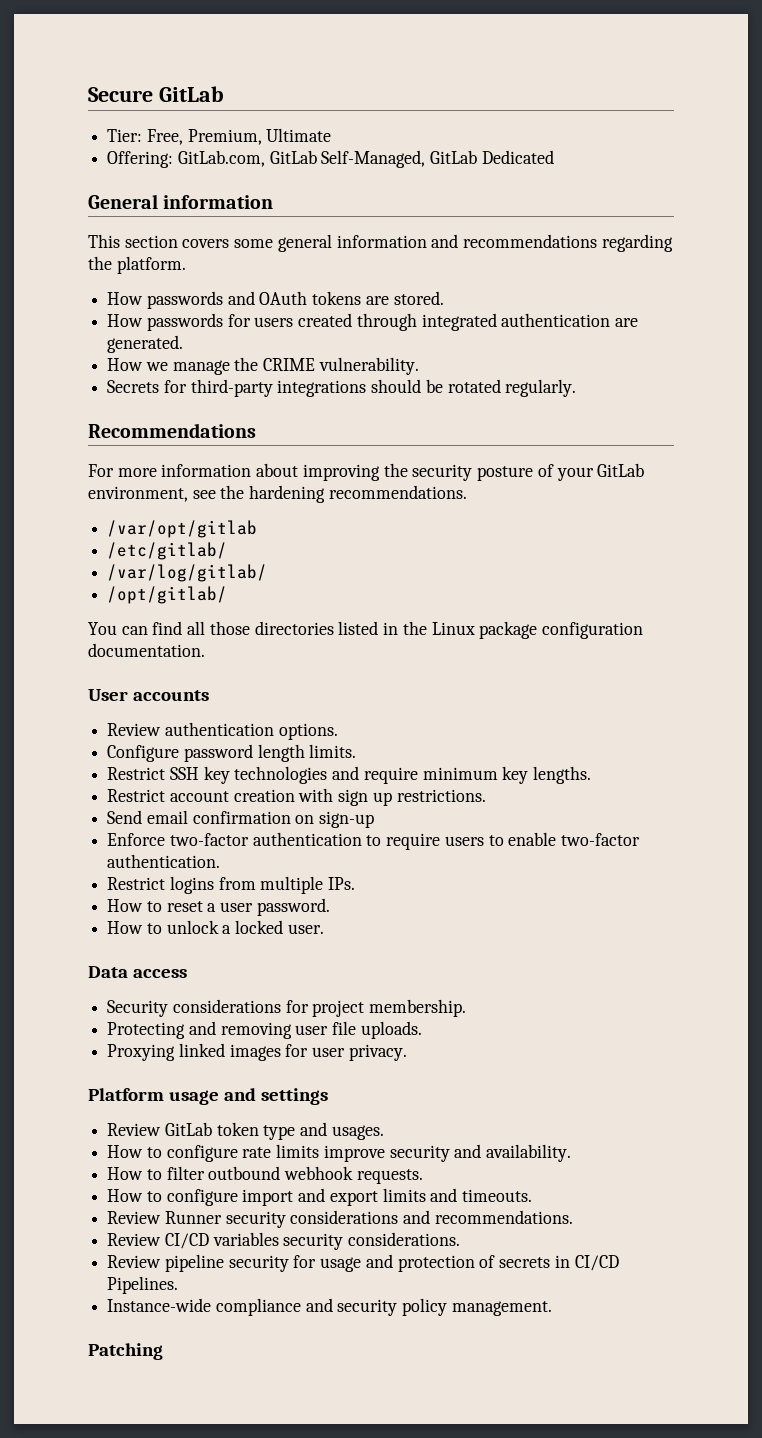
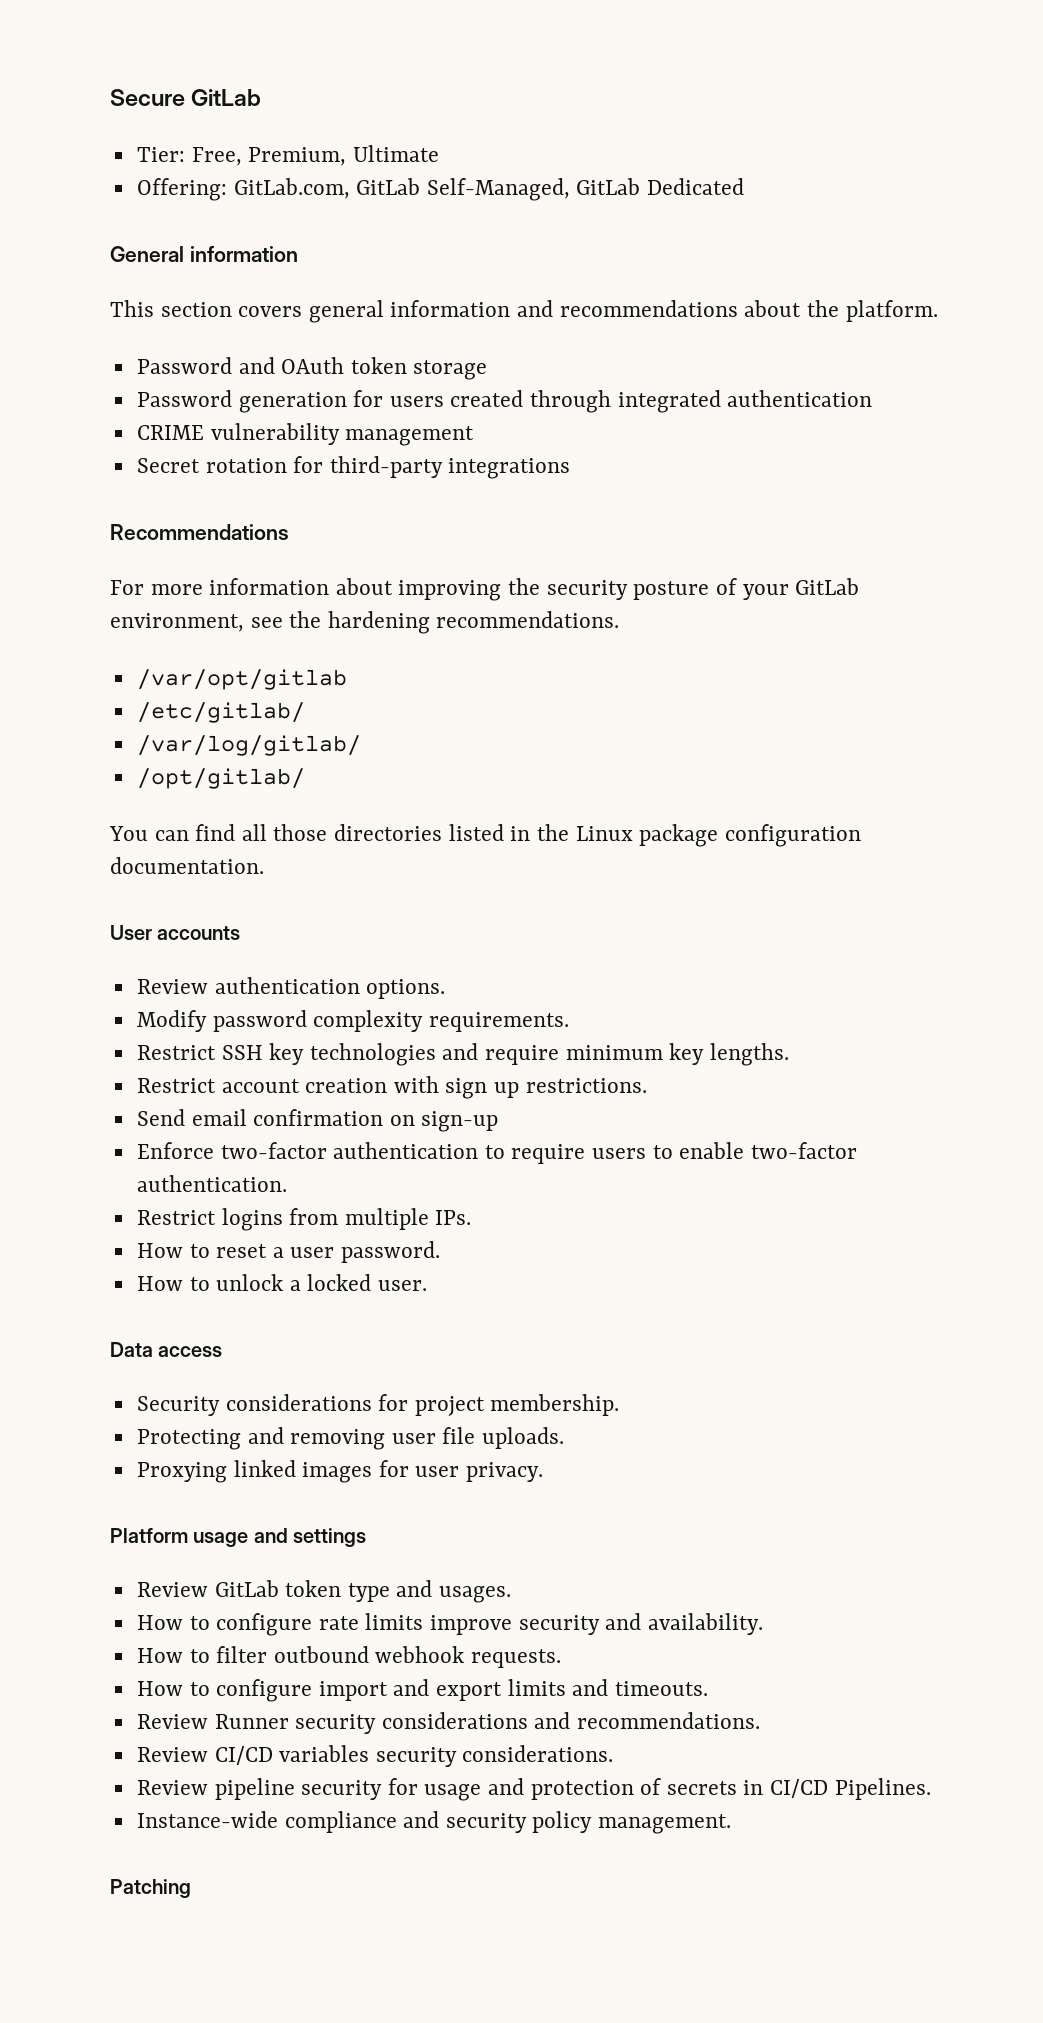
- This section covers some general information and recommendations regarding the platform.
+ This section covers general information and recommendations about the platform.
- How passwords and OAuth tokens are stored.
- How passwords for users created through integrated authentication are generated.
- How we manage the CRIME vulnerability.
- Secrets for third-party integrations should be rotated regularly.
+ Password and OAuth token storage
+ Password generation for users created through integrated authentication
+ CRIME vulnerability management
+ Secret rotation for third-party integrations
- Configure password length limits.
+ Modify password complexity requirements.

